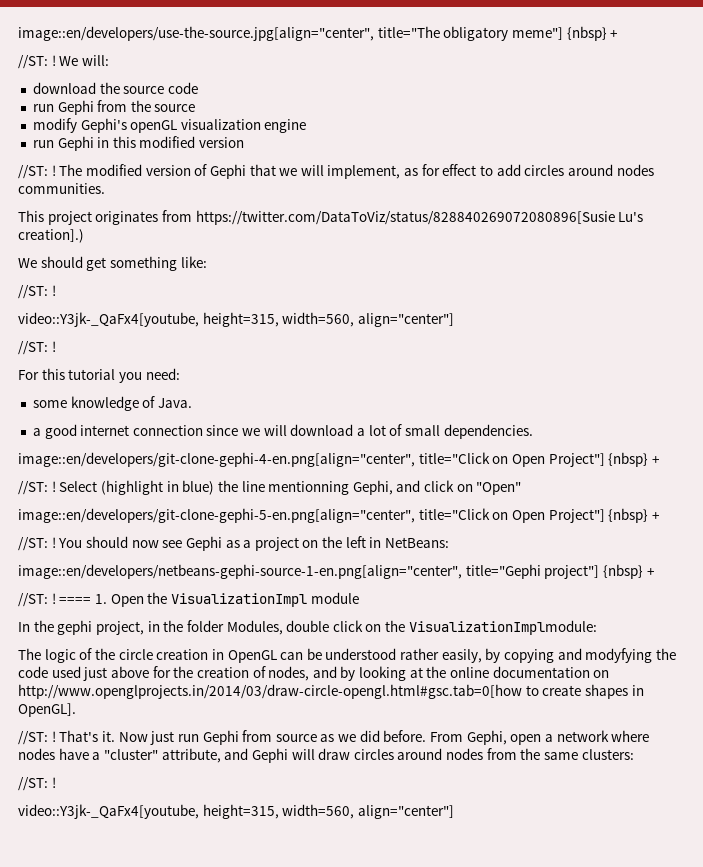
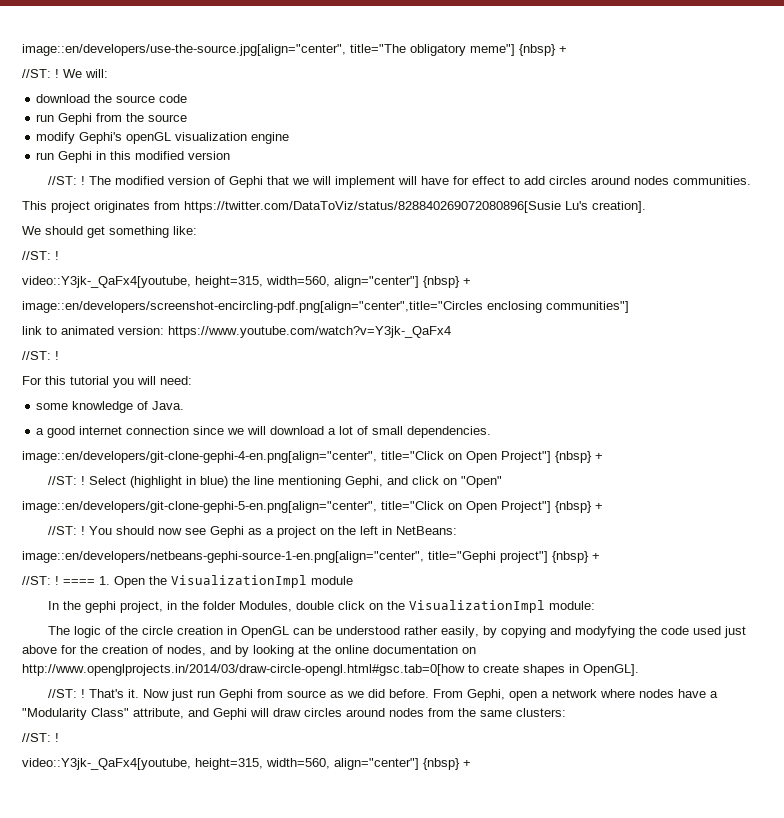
- The modified version of Gephi that we will implement, as for effect to add circles around nodes communities.
+ The modified version of Gephi that we will implement will have for effect to add circles around nodes communities.
- This project originates from https://twitter.com/DataToViz/status/828840269072080896[Susie Lu's creation].)
+ This project originates from https://twitter.com/DataToViz/status/828840269072080896[Susie Lu's creation].
  We should get something like:
  //ST: !
- video::Y3jk-_QaFx4[youtube, height=315, width=560, align="center"]
+ video::Y3jk-_QaFx4[youtube, height=315, width=560, align="center"] {nbsp} +
+ image::en/developers/screenshot-encircling-pdf.png[align="center",title="Circles enclosing communities"]
+ link to animated version: https://www.youtube.com/watch?v=Y3jk-_QaFx4
- For this tutorial you need:
+ For this tutorial you will need:
- Select (highlight in blue) the line mentionning Gephi, and click on "Open"
+ Select (highlight in blue) the line mentioning Gephi, and click on "Open"
- In the gephi project, in the folder Modules, double click on the VisualizationImplmodule:
+ In the gephi project, in the folder Modules, double click on the VisualizationImpl module:
- From Gephi, open a network where nodes have a "cluster" attribute, and Gephi will draw circles around nodes from the same clusters:
+ From Gephi, open a network where nodes have a "Modularity Class" attribute, and Gephi will draw circles around nodes from the same clusters:
  //ST: !
- video::Y3jk-_QaFx4[youtube, height=315, width=560, align="center"]
+ video::Y3jk-_QaFx4[youtube, height=315, width=560, align="center"] {nbsp} +

